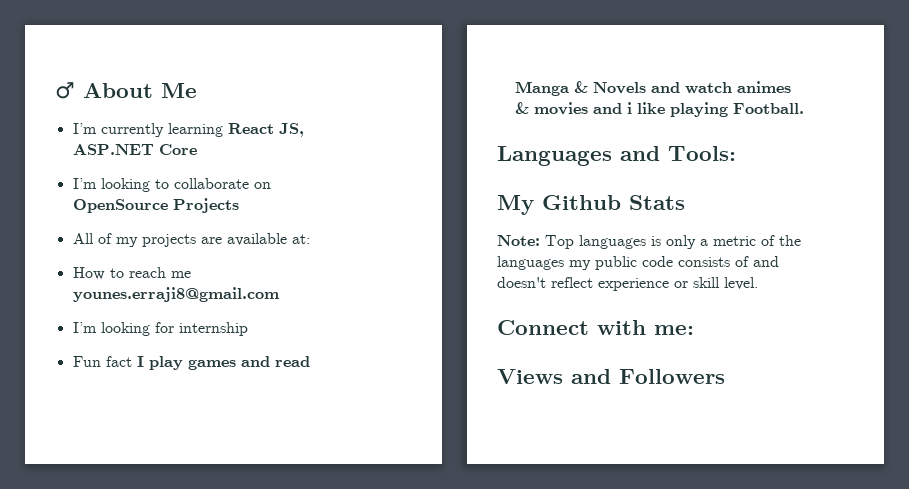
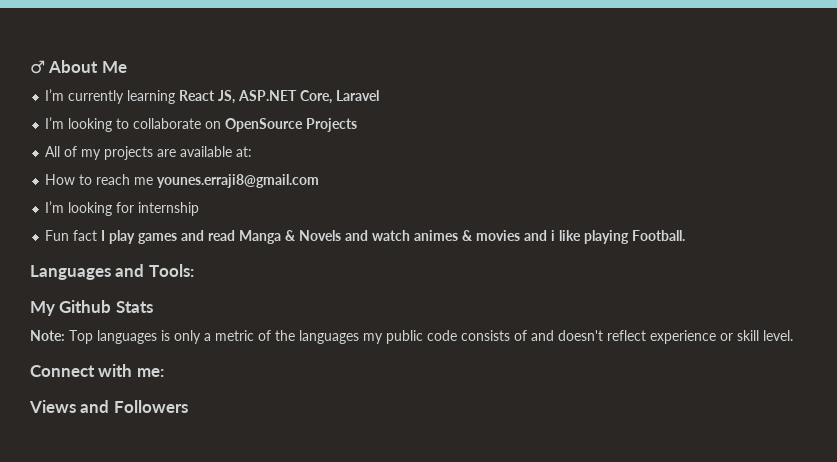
- I’m currently learning React JS, ASP.NET Core
+ I’m currently learning React JS, ASP.NET Core, Laravel

